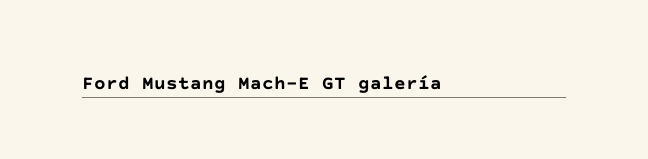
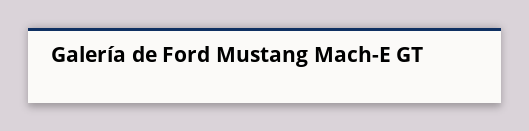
- Ford Mustang Mach-E GT galería
+ Galería de Ford Mustang Mach-E GT

